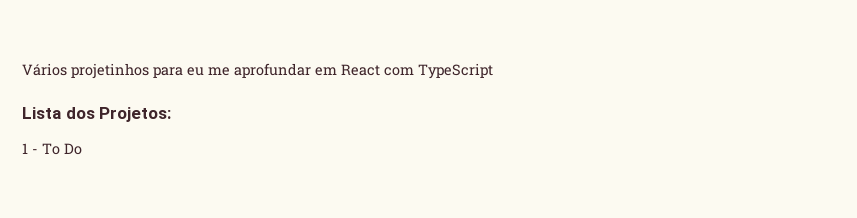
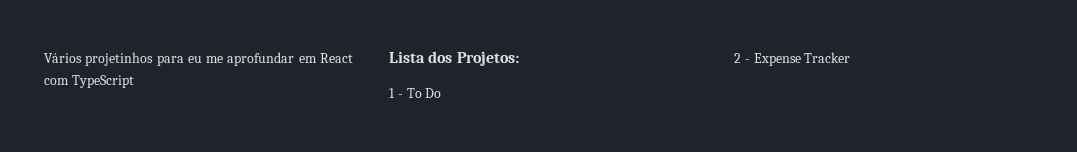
+ 2 - Expense Tracker

